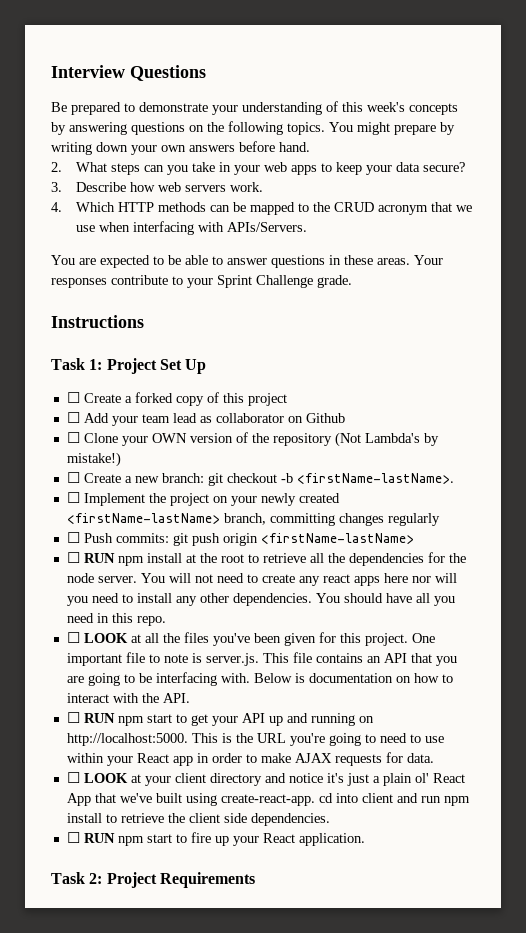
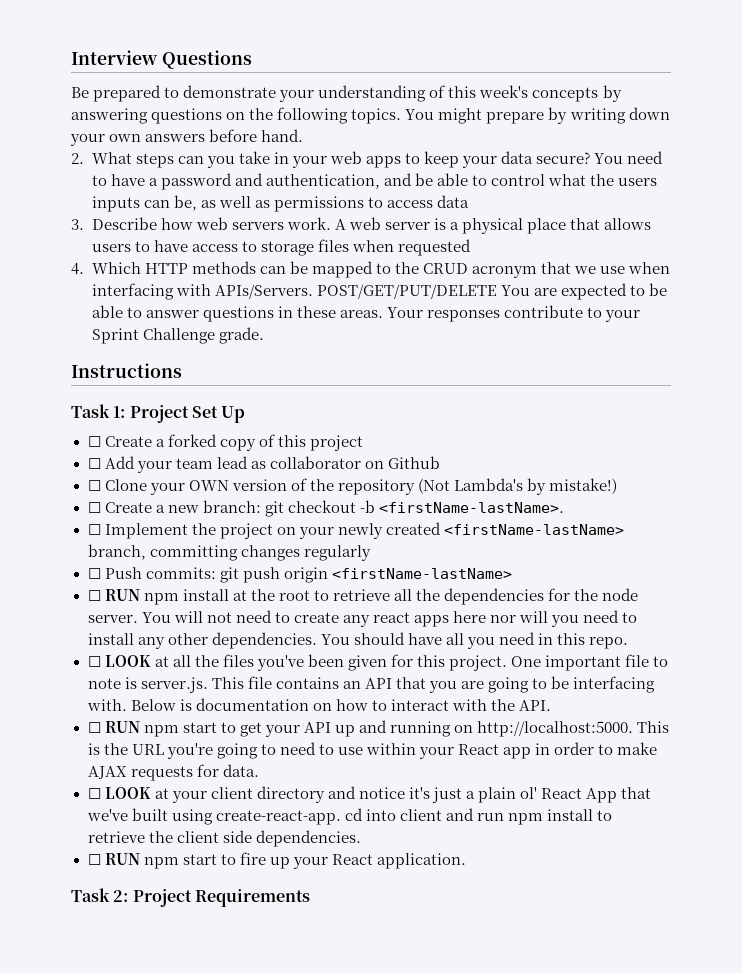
+ You need to have a password and authentication, and be able to control what the users inputs can be, as well as permissions to access data
+ A web server is a physical place that allows users to have access to storage files when requested
- 4. Which HTTP methods can be mapped to the CRUD acronym that we use when interfacing with APIs/Servers.
- You are expected to be able to answer questions in these areas.
+ 4. Which HTTP methods can be mapped to the CRUD acronym that we use when interfacing with APIs/Servers. POST/GET/PUT/DELETE You are expected to be able to answer questions in these areas.

